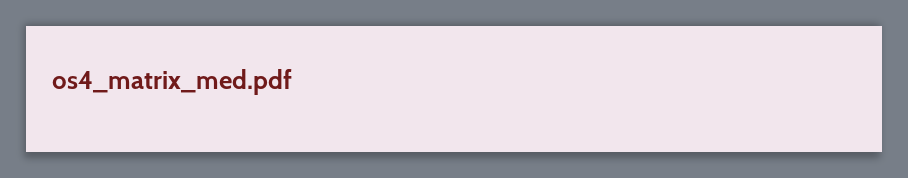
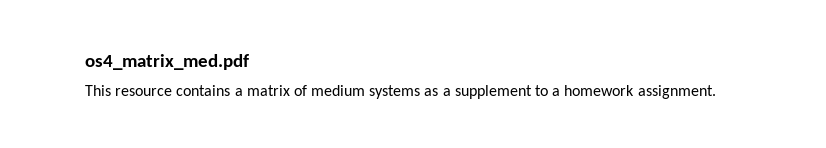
+ This resource contains a matrix of medium systems as a supplement to a homework assignment.

